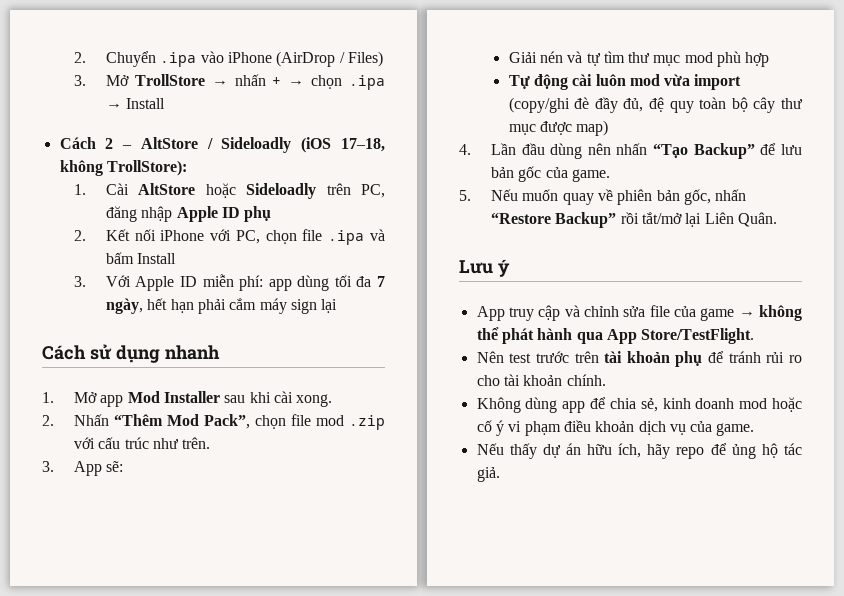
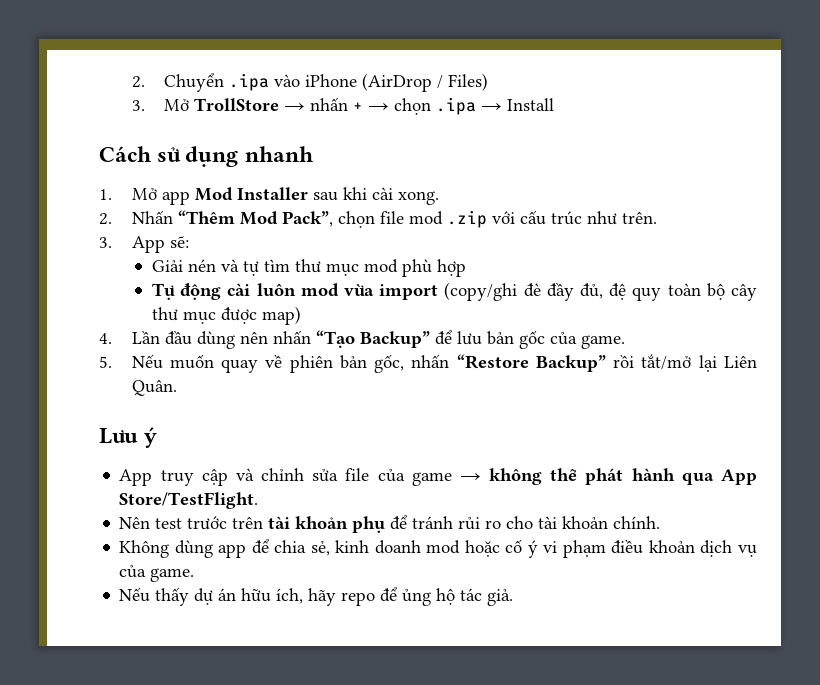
- Cách 2 – AltStore / Sideloadly (iOS 17–18, không TrollStore):
- 1. Cài AltStore hoặc Sideloadly trên PC, đăng nhập Apple ID phụ
- 2. Kết nối iPhone với PC, chọn file .ipa và bấm Install
- 3. Với Apple ID miễn phí: app dùng tối đa 7 ngày, hết hạn phải cắm máy sign lại

